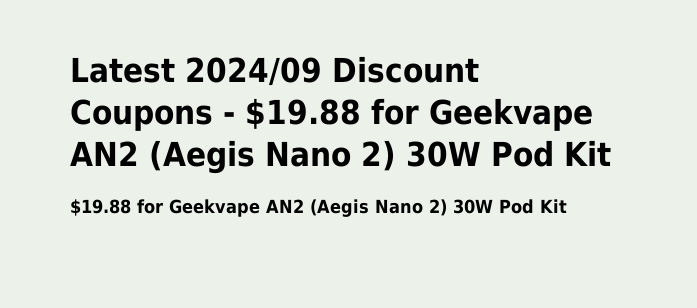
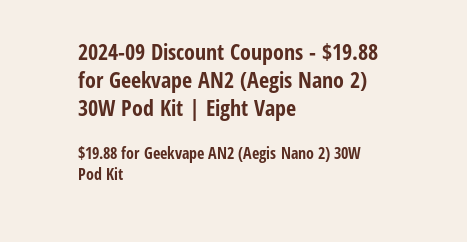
- Latest 2024/09 Discount Coupons - $19.88 for Geekvape AN2 (Aegis Nano 2) 30W Pod Kit
+ 2024-09 Discount Coupons - $19.88 for Geekvape AN2 (Aegis Nano 2) 30W Pod Kit | Eight Vape

